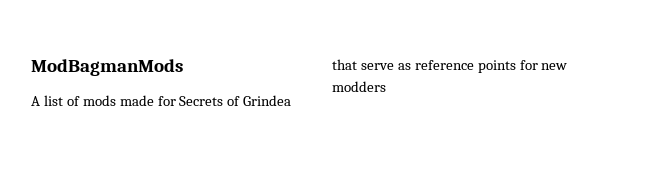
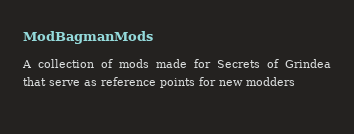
- A list of mods made for Secrets of Grindea that serve as reference points for new modders
+ A collection of mods made for Secrets of Grindea that serve as reference points for new modders

